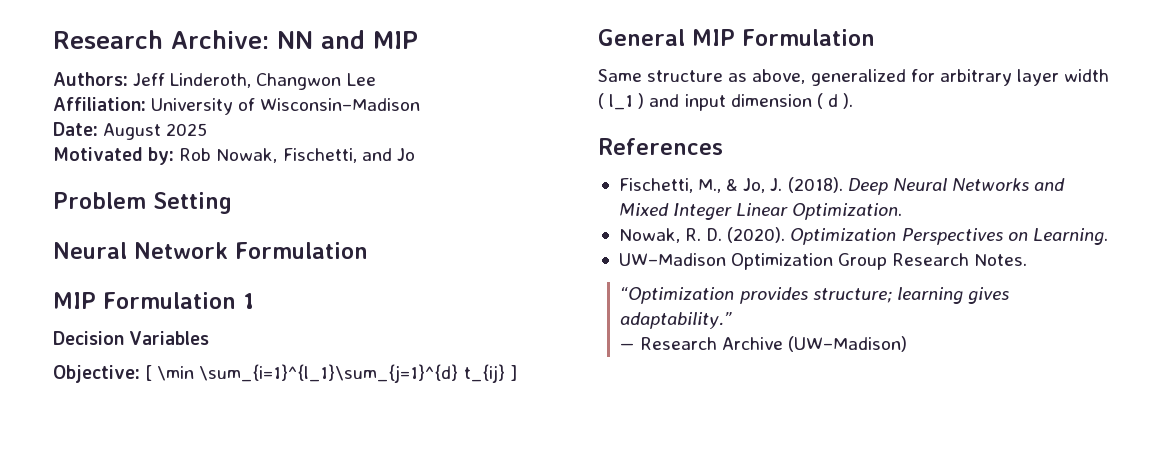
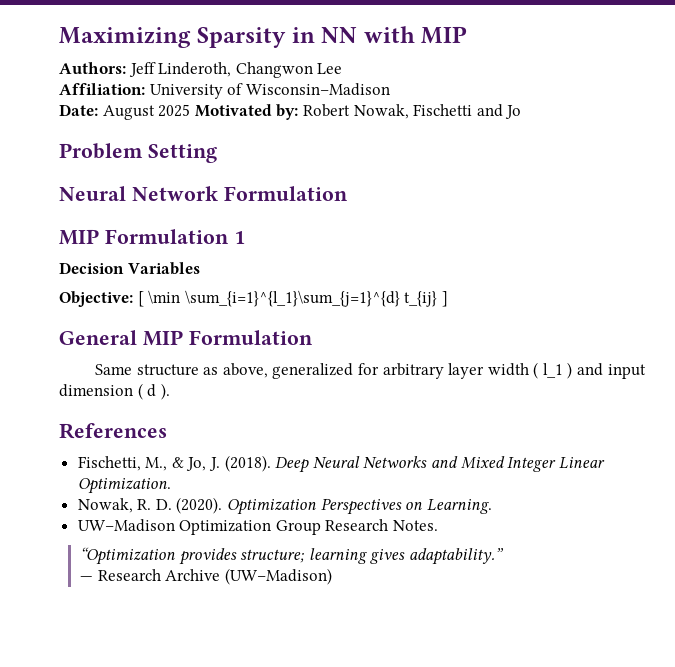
- Research Archive: NN and MIP
+ Maximizing Sparsity in NN with MIP
- Date: August 2025
- Motivated by: Rob Nowak, Fischetti, and Jo
+ Date: August 2025 Motivated by: Robert Nowak, Fischetti and Jo

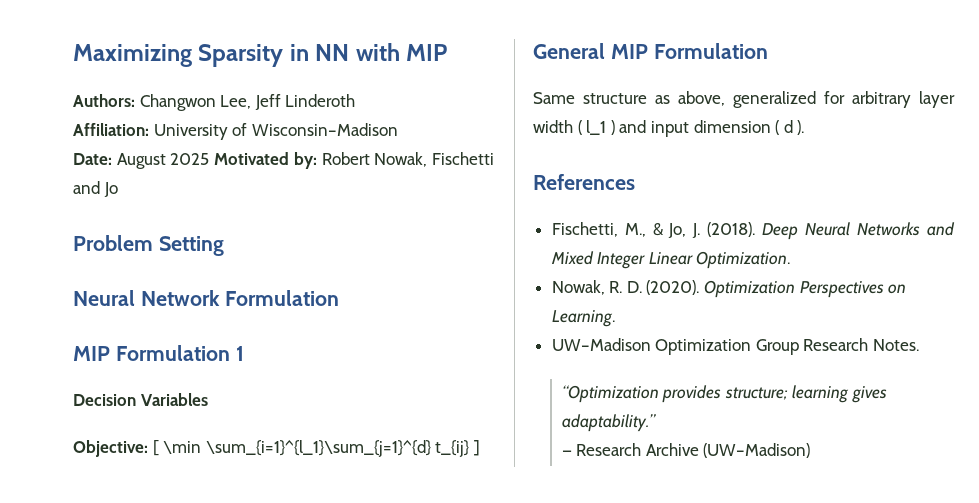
- Authors: Jeff Linderoth, Changwon Lee
+ Authors: Changwon Lee, Jeff Linderoth

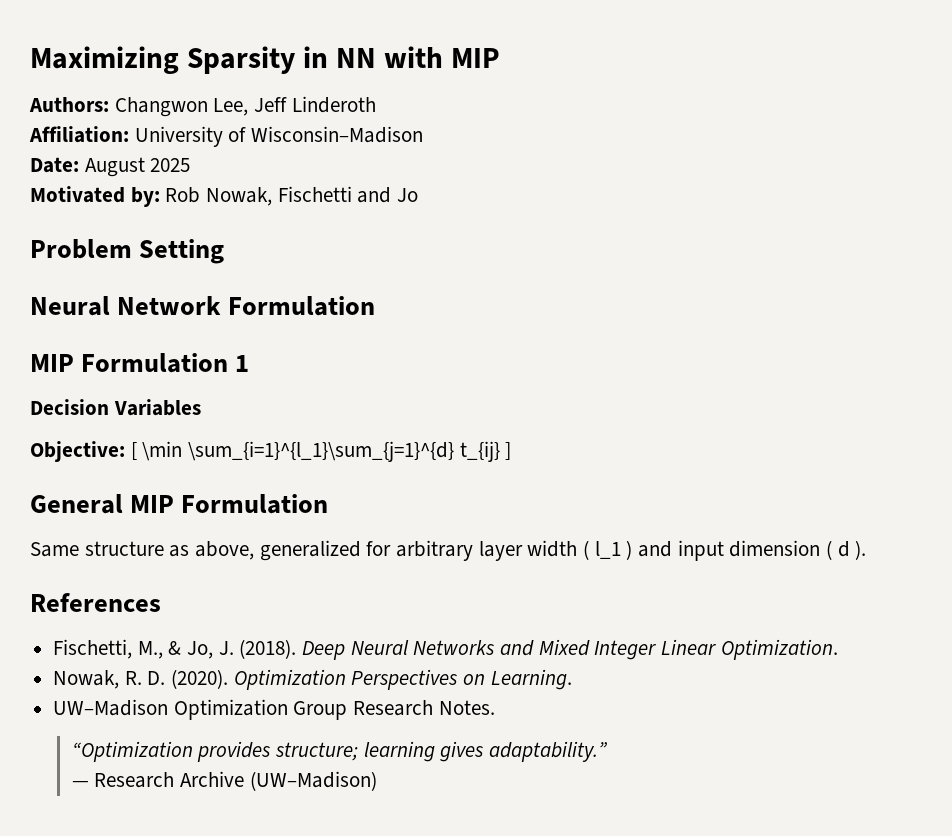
- Date: August 2025 Motivated by: Robert Nowak, Fischetti and Jo
+ Date: August 2025
+ Motivated by: Rob Nowak, Fischetti and Jo

